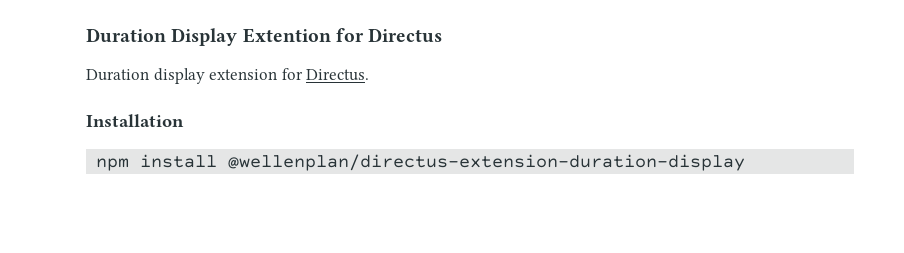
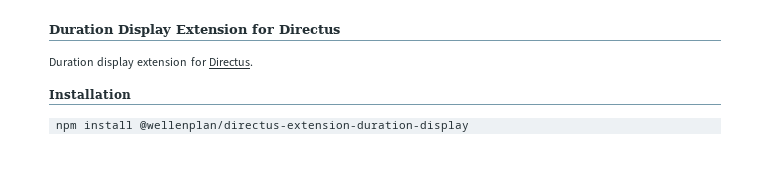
- Duration Display Extention for Directus
+ Duration Display Extension for Directus

